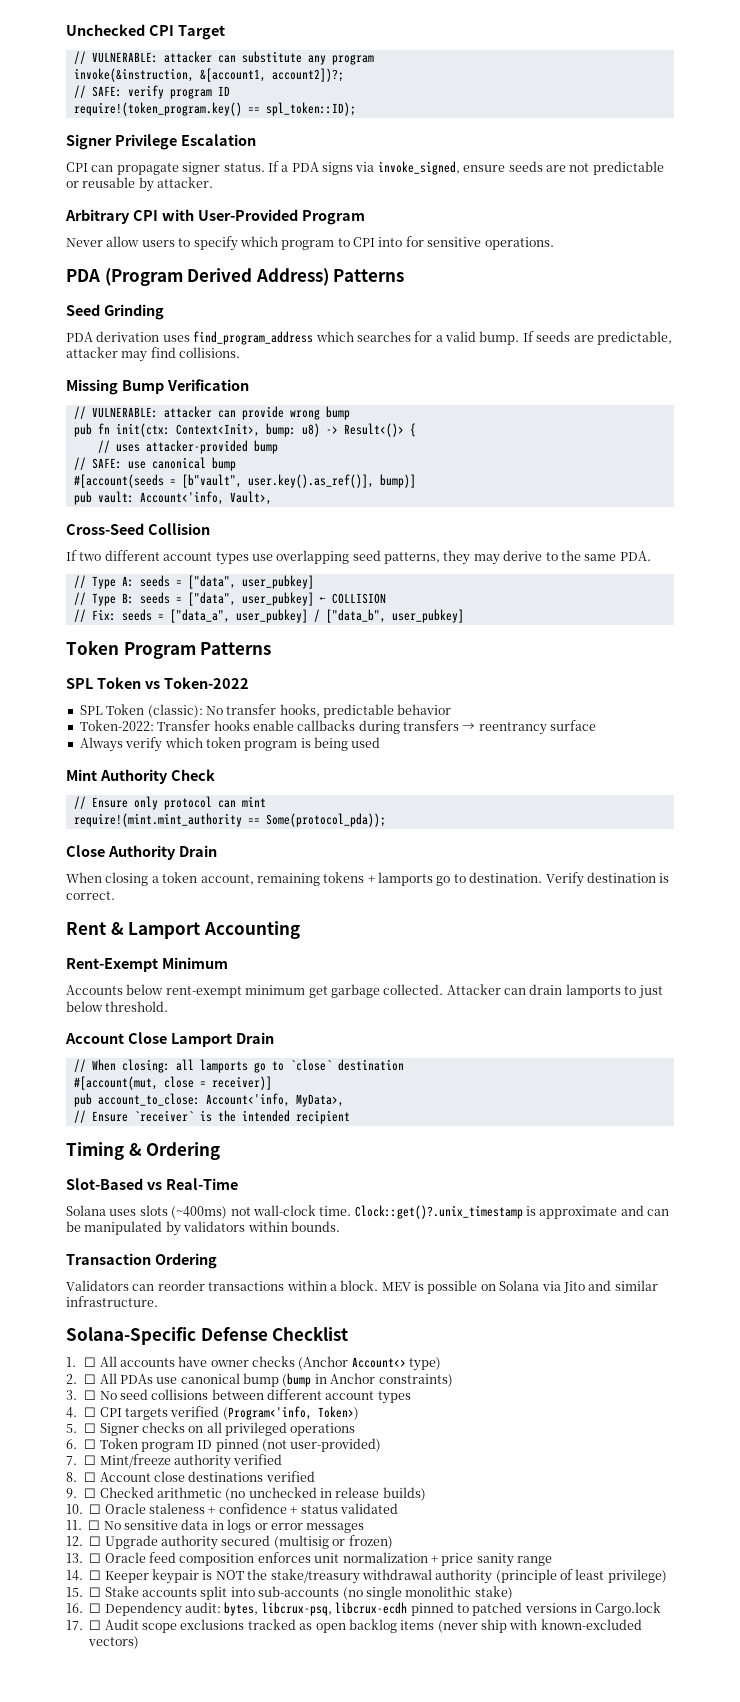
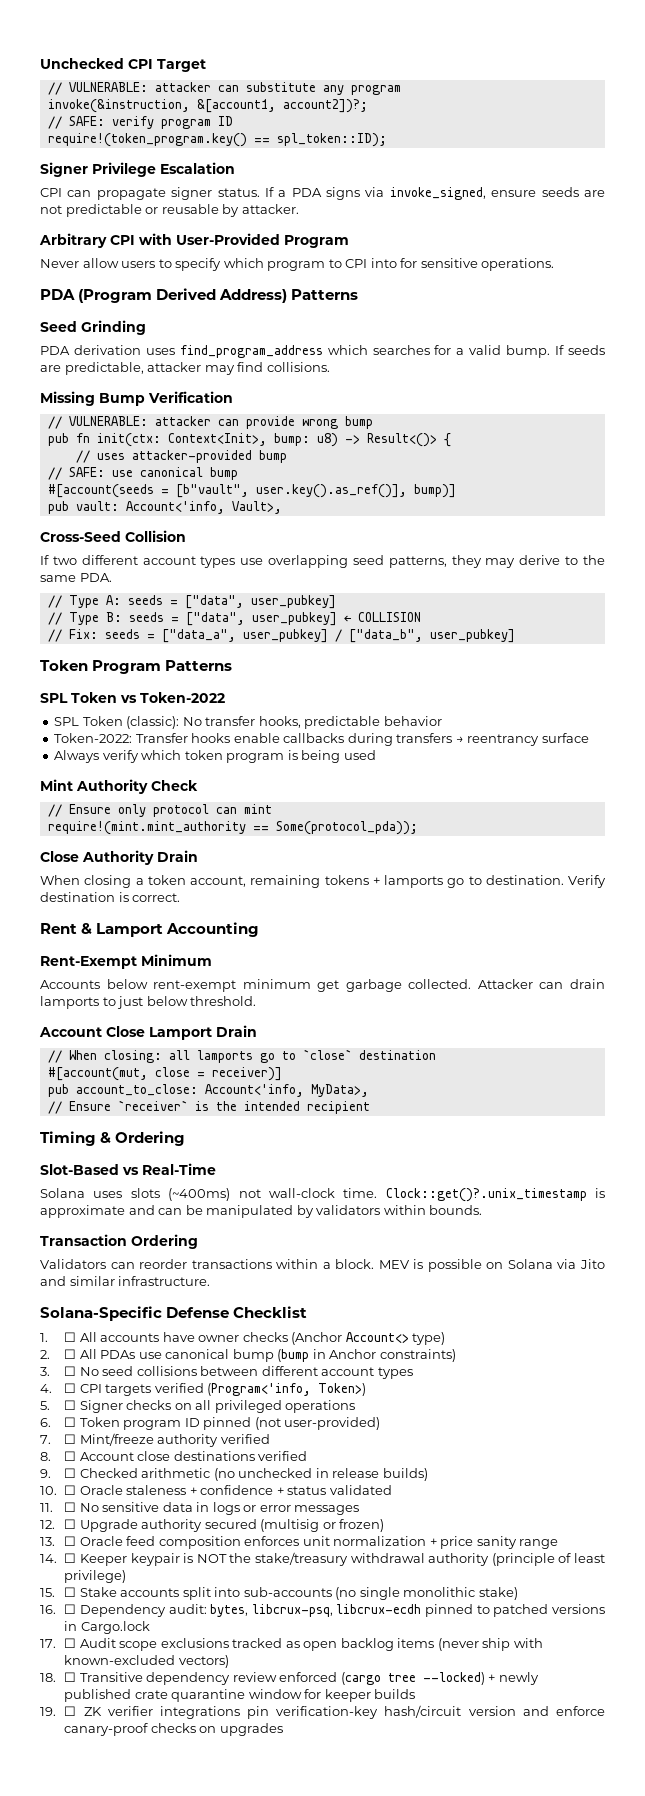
+ 18. ☐ Transitive dependency review enforced (cargo tree --locked) + newly published crate quarantine window for keeper builds
+ 19. ☐ ZK verifier integrations pin verification-key hash/circuit version and enforce canary-proof checks on upgrades

